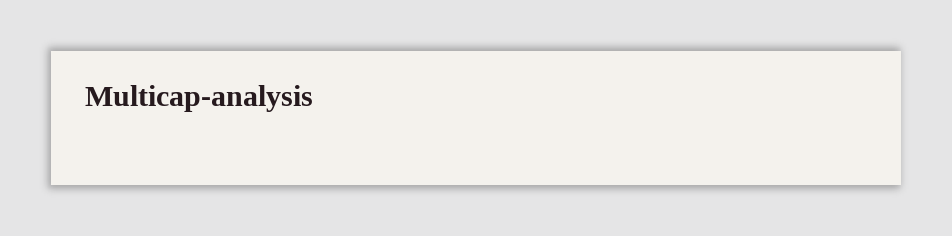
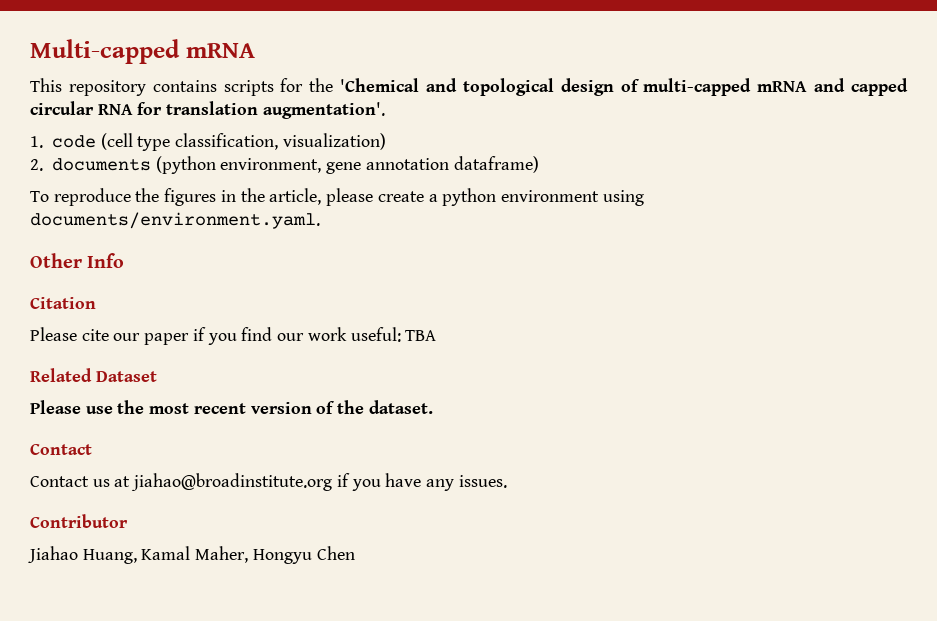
- Multicap-analysis
+ Multi-capped mRNA
+ This repository contains scripts for the 'Chemical and topological design of multi-capped mRNA and capped circular RNA for translation augmentation'.
+ 1. code (cell type classification, visualization)
+ 2. documents (python environment, gene annotation dataframe)
+ To reproduce the figures in the article, please create a python environment using documents/environment.yaml.
+ Other Info
+ Citation
+ Please cite our paper if you find our work useful: TBA
+ Related Dataset
+ Please use the most recent version of the dataset.
+ Contact
+ Contact us at jiahao@broadinstitute.org if you have any issues.
+ Contributor
+ Jiahao Huang, Kamal Maher, Hongyu Chen

